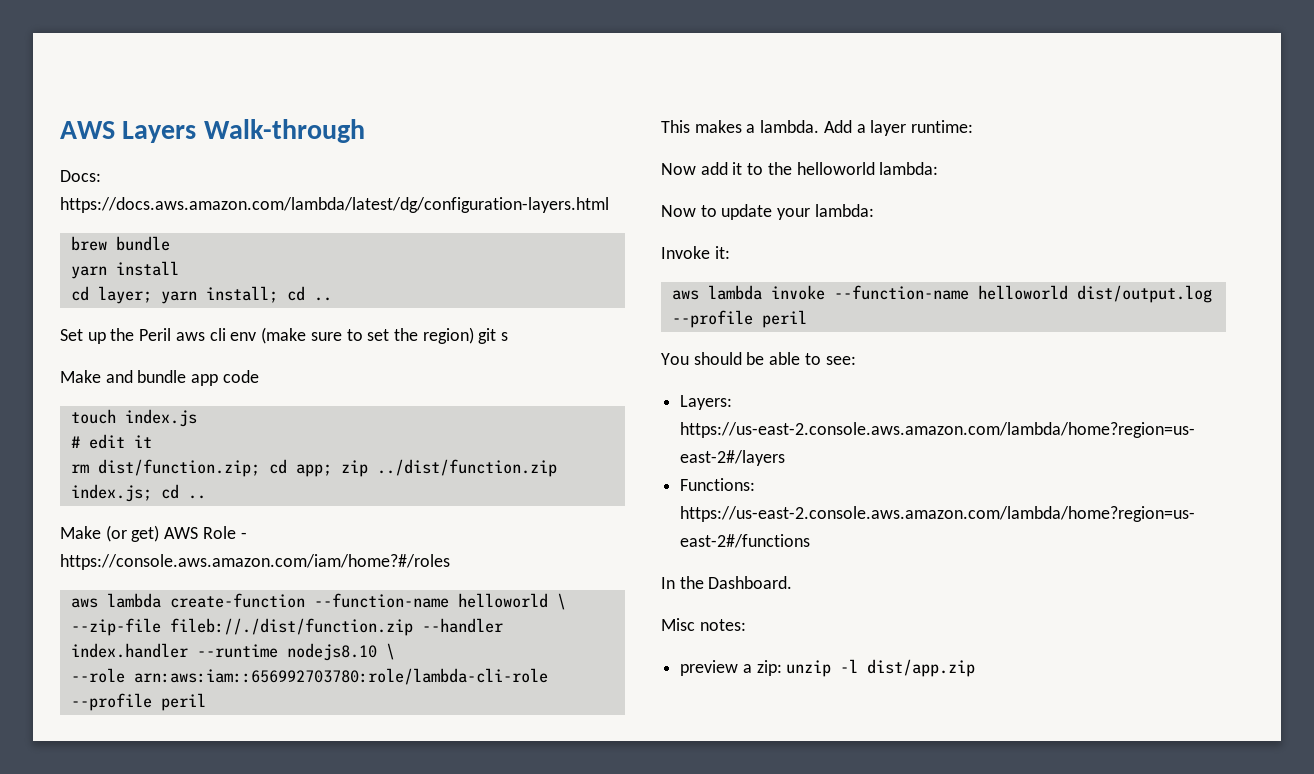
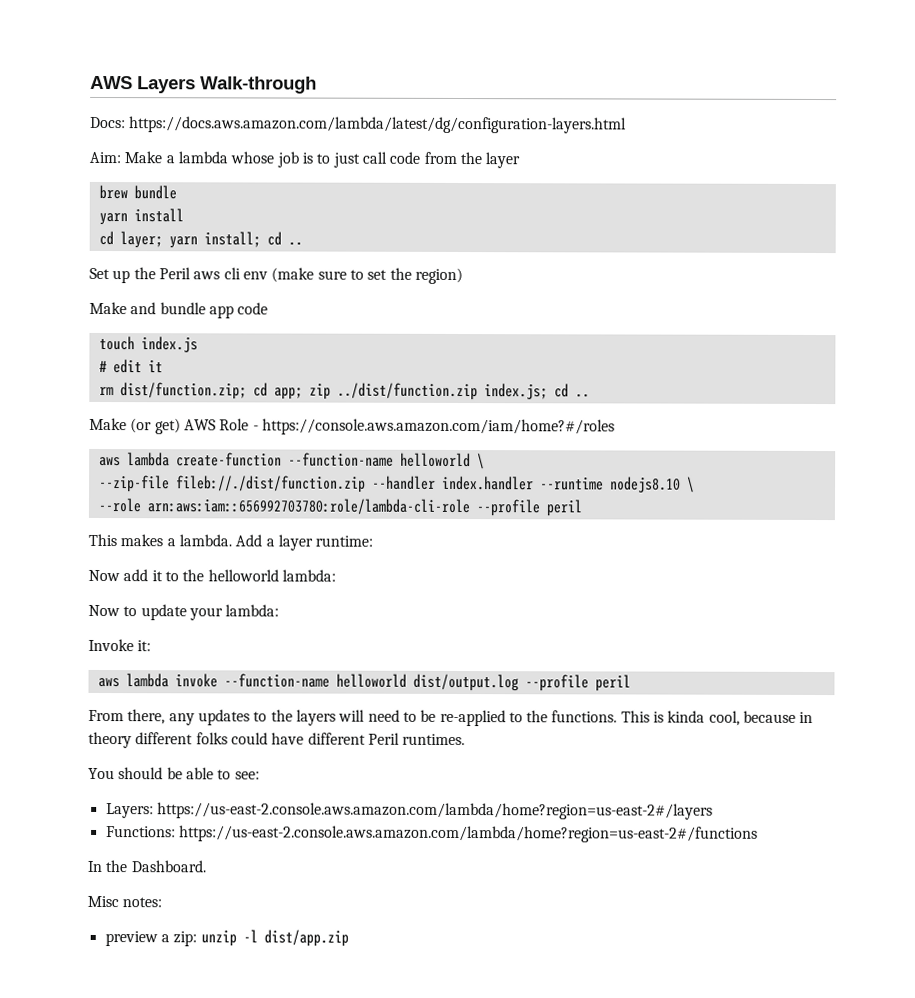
+ Aim: Make a lambda whose job is to just call code from the layer
- Set up the Peril aws cli env (make sure to set the region) git s
+ Set up the Peril aws cli env (make sure to set the region)
+ From there, any updates to the layers will need to be re-applied to the functions. This is kinda cool, because in theory different folks could have different Peril runtimes.

